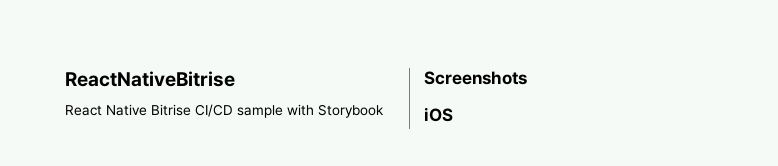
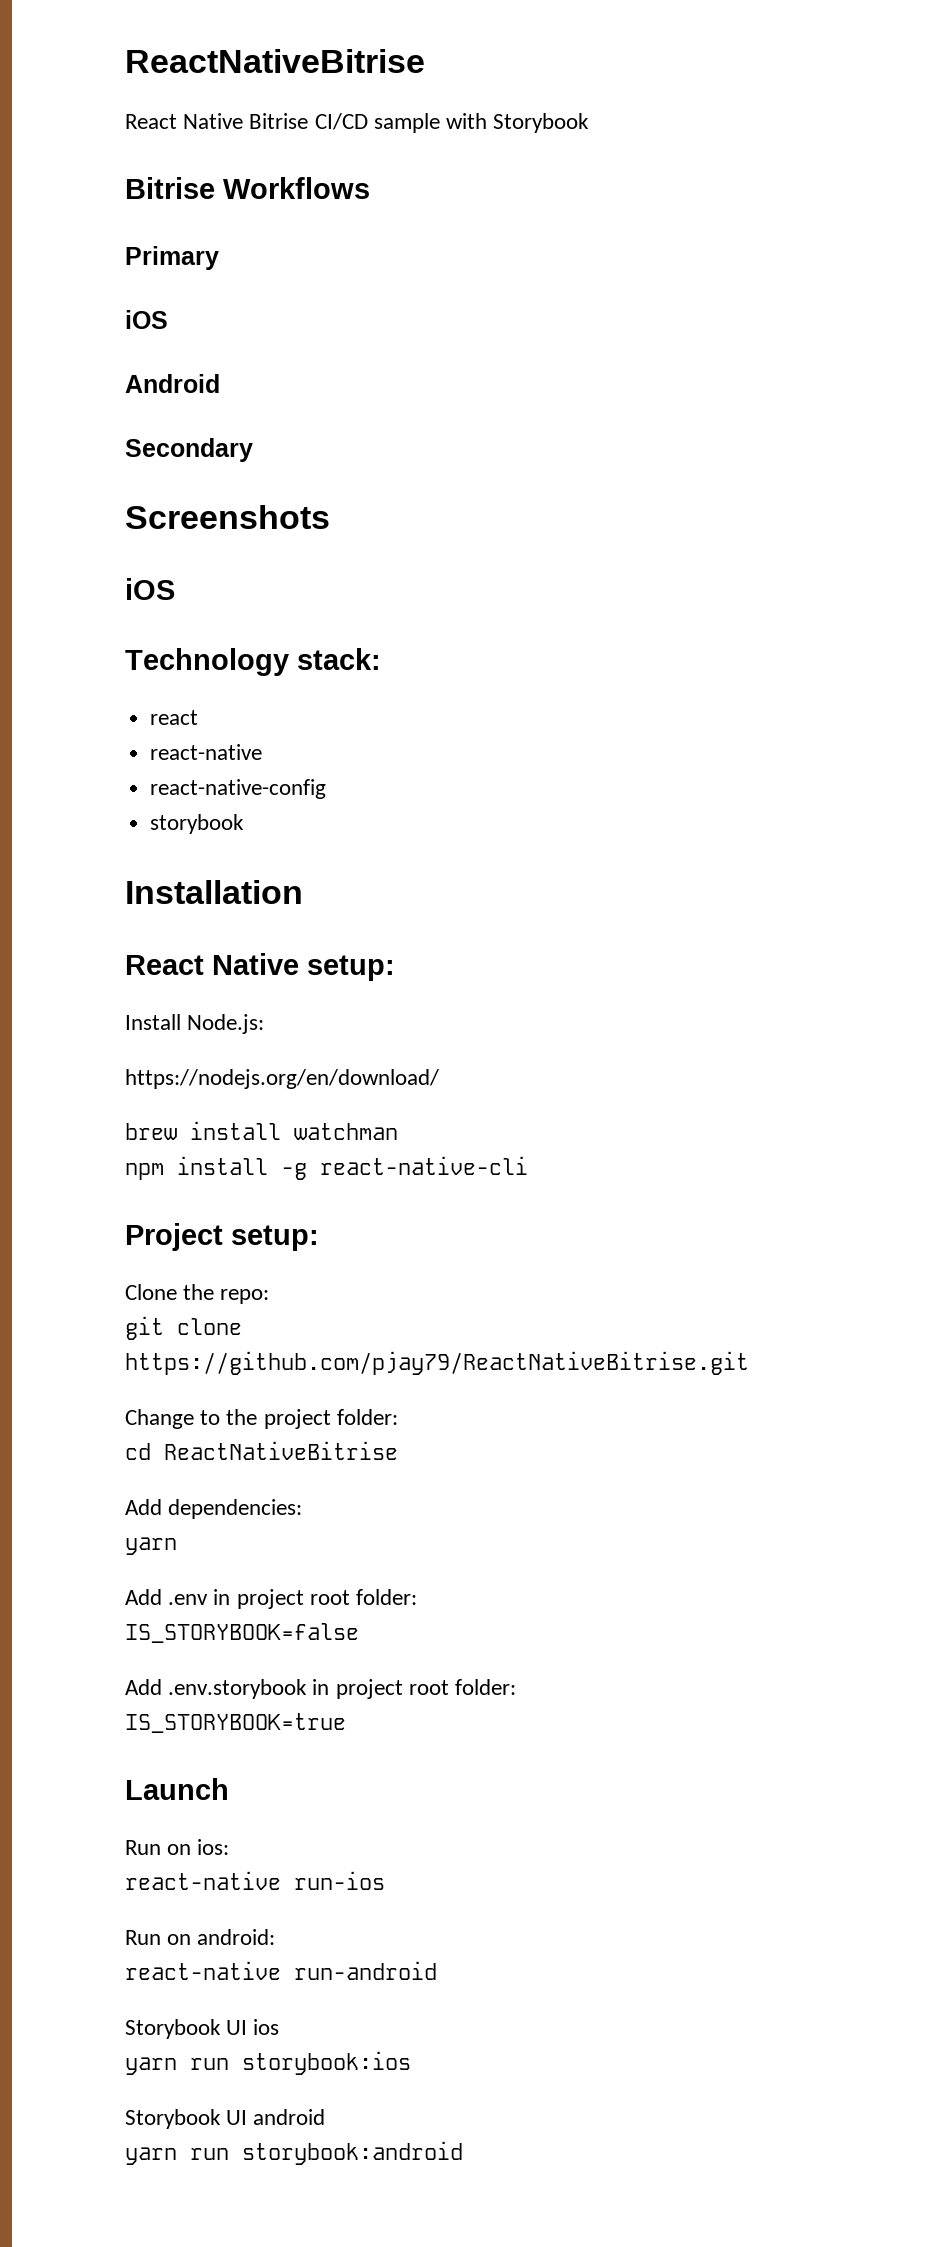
+ Bitrise Workflows
+ Primary
+ iOS
+ Android
+ Secondary
  Screenshots
  iOS
+ Technology stack:
+ react
+ react-native
+ react-native-config
+ storybook
+ Installation
+ React Native setup:
+ Install Node.js:
+ https://nodejs.org/en/download/
+ brew install watchman
+ npm install -g react-native-cli
+ Project setup:
+ Clone the repo:
+ git clone https://github.com/pjay79/ReactNativeBitrise.git
+ Change to the project folder:
+ cd ReactNativeBitrise
+ Add dependencies:
+ yarn
+ Add .env in project root folder:
+ IS_STORYBOOK=false
+ Add .env.storybook in project root folder:
+ IS_STORYBOOK=true
+ Launch
+ Run on ios:
+ react-native run-ios
+ Run on android:
+ react-native run-android
+ Storybook UI ios
+ yarn run storybook:ios
+ Storybook UI android
+ yarn run storybook:android

